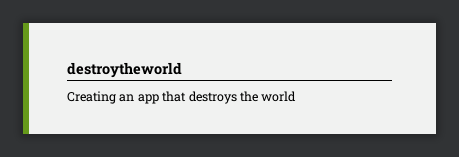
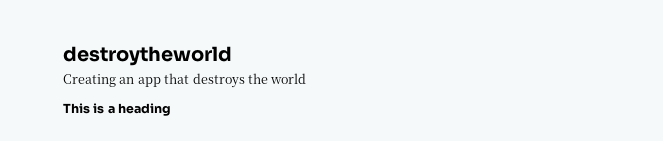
+ This is a heading

